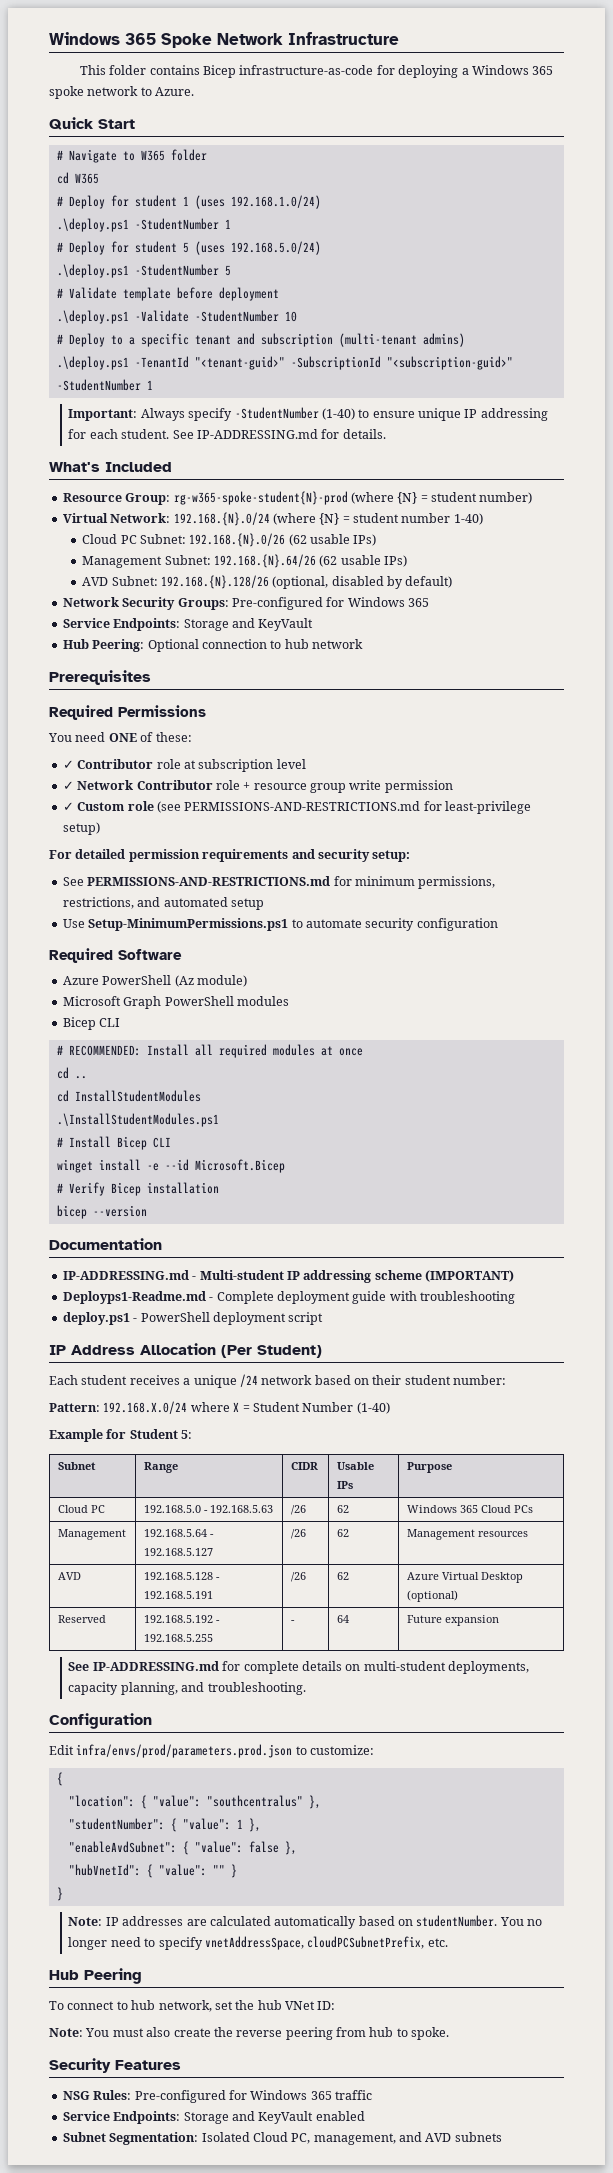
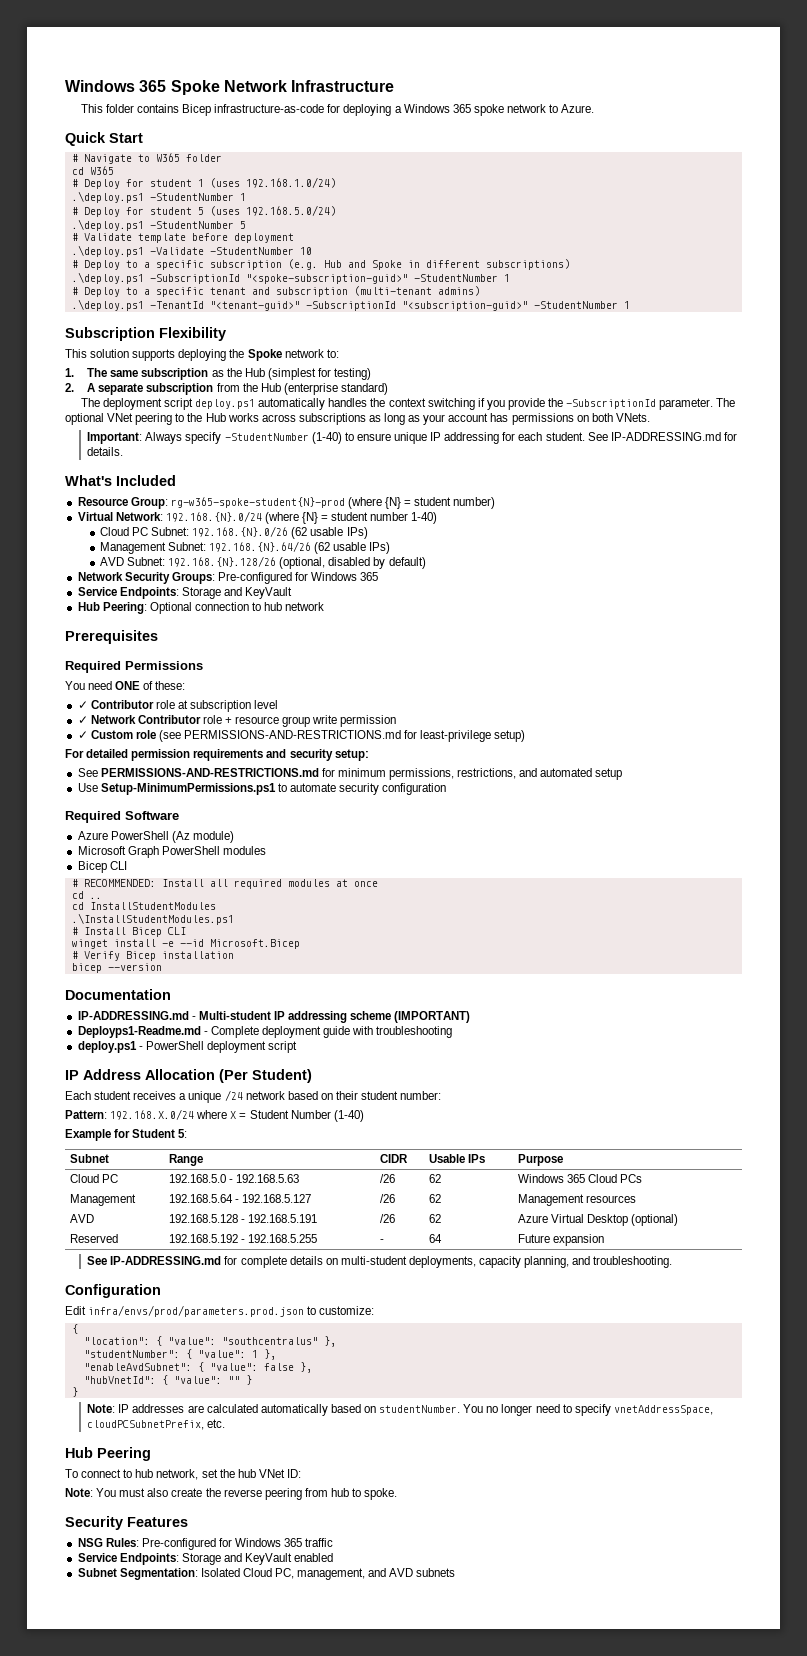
+ # Deploy to a specific subscription (e.g. Hub and Spoke in different subscriptions)
+ .\deploy.ps1 -SubscriptionId "<spoke-subscription-guid>" -StudentNumber 1
+ Subscription Flexibility
+ This solution supports deploying the Spoke network to:
+ 1. The same subscription as the Hub (simplest for testing)
+ 2. A separate subscription from the Hub (enterprise standard)
+ The deployment script deploy.ps1 automatically handles the context switching if you provide the -SubscriptionId parameter. The optional VNet peering to the Hub works across subscriptions as long as your account has permissions on both VNets.

